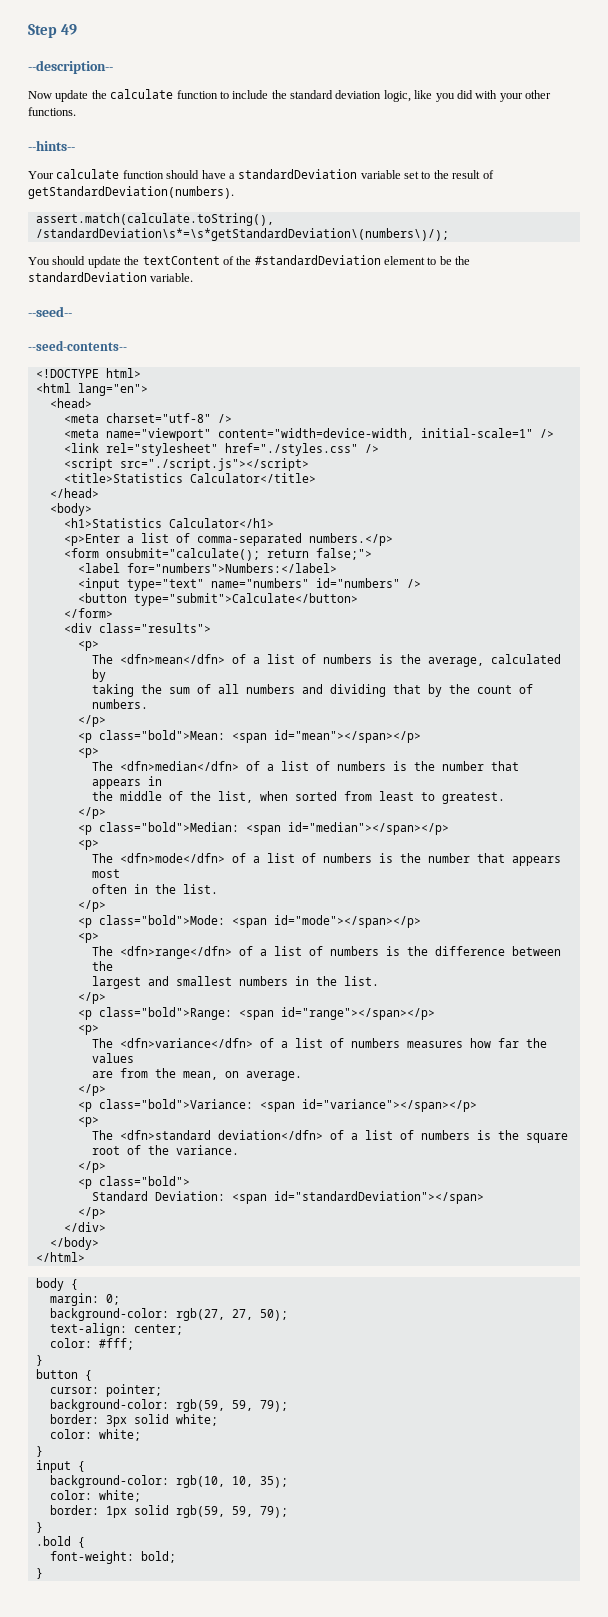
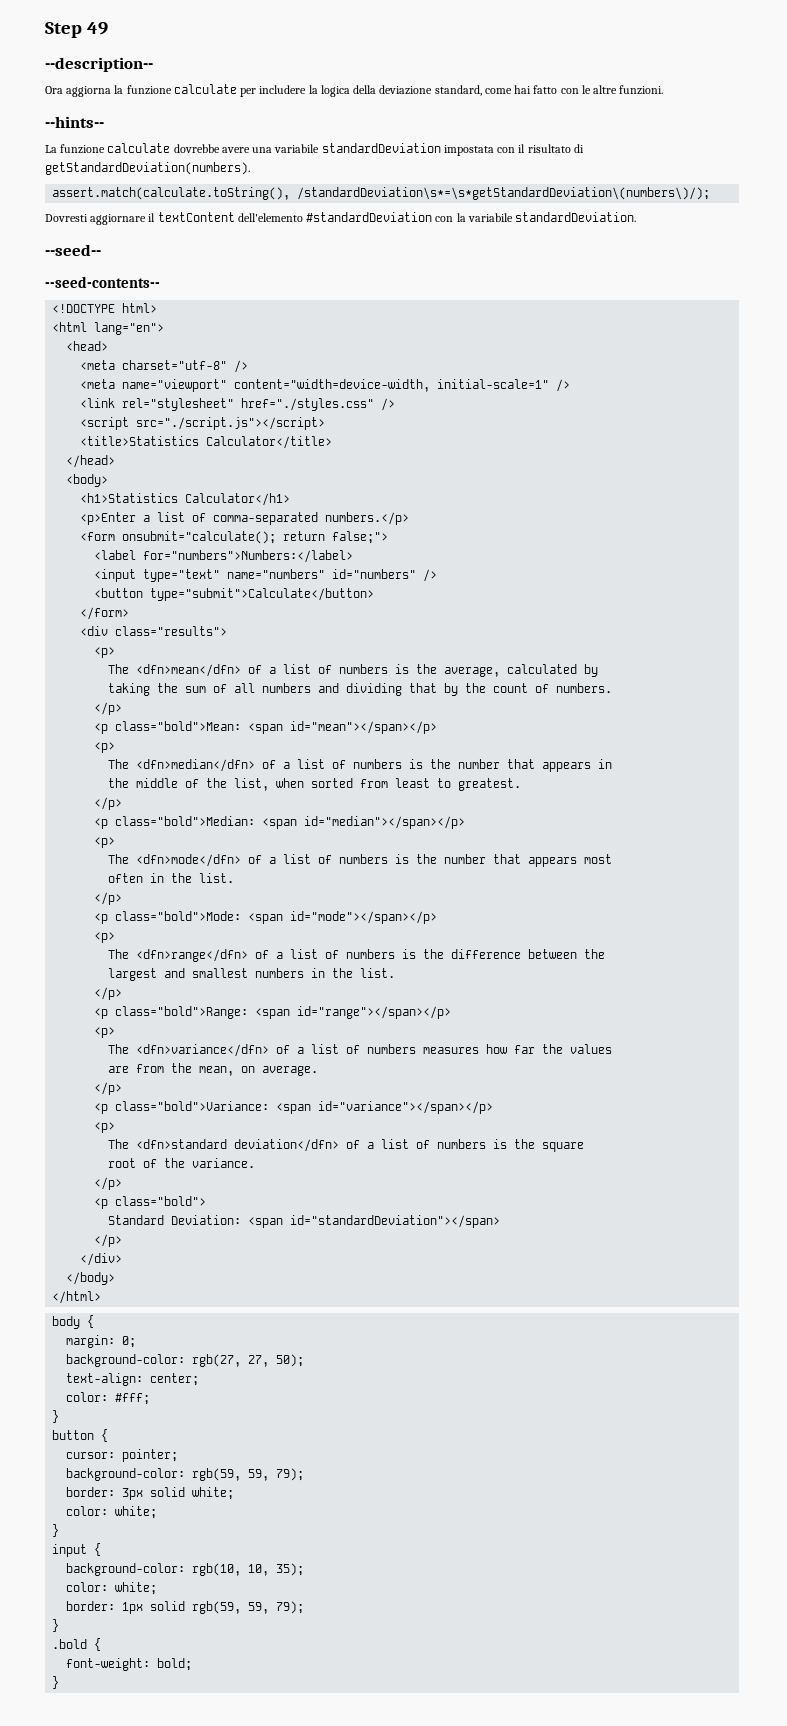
- Now update the calculate function to include the standard deviation logic, like you did with your other functions.
+ Ora aggiorna la funzione calculate per includere la logica della deviazione standard, come hai fatto con le altre funzioni.
  --hints--
- Your calculate function should have a standardDeviation variable set to the result of getStandardDeviation(numbers).
+ La funzione calculate dovrebbe avere una variabile standardDeviation impostata con il risultato di getStandardDeviation(numbers).
  assert.match(calculate.toString(), /standardDeviation\s*=\s*getStandardDeviation\(numbers\)/);
- You should update the textContent of the #standardDeviation element to be the standardDeviation variable.
+ Dovresti aggiornare il textContent dell'elemento #standardDeviation con la variabile standardDeviation.

